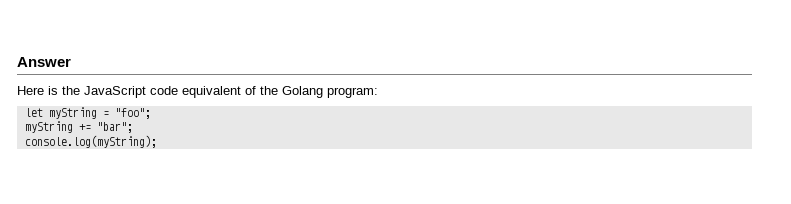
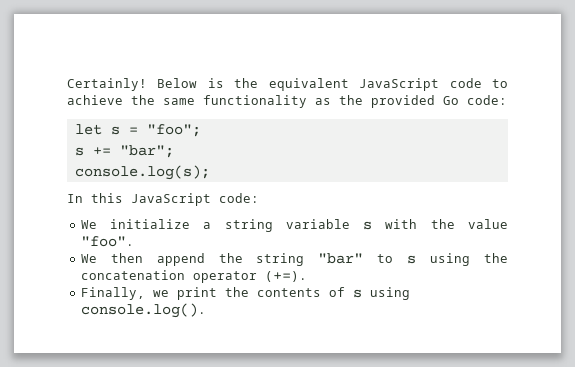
- Answer
- Here is the JavaScript code equivalent of the Golang program:
+ Certainly! Below is the equivalent JavaScript code to achieve the same functionality as the provided Go code:
- let myString = "foo";
+ let s = "foo";
- myString += "bar";
+ s += "bar";
- console.log(myString);
+ console.log(s);
+ In this JavaScript code:
+ We initialize a string variable s with the value "foo".
+ We then append the string "bar" to s using the concatenation operator (+=).
+ Finally, we print the contents of s using console.log().

